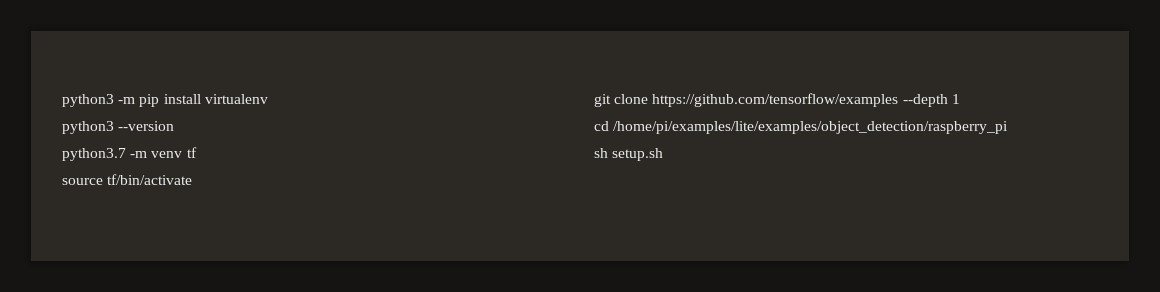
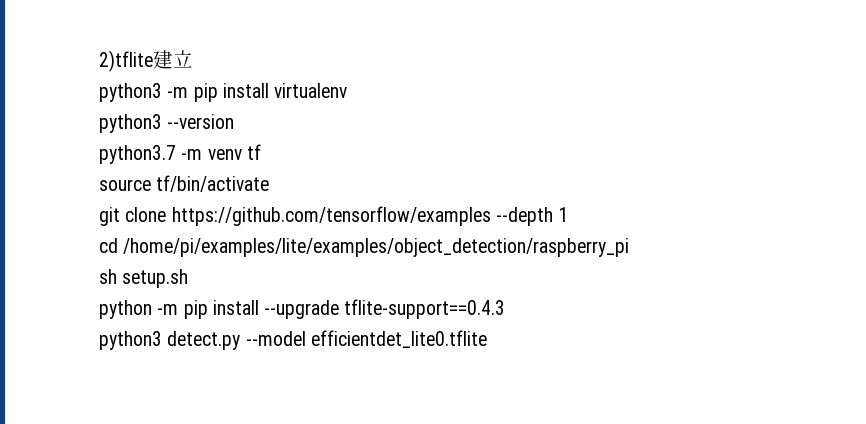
+ 2)tflite建立
+ python -m pip install --upgrade tflite-support==0.4.3
+ python3 detect.py --model efficientdet_lite0.tflite

